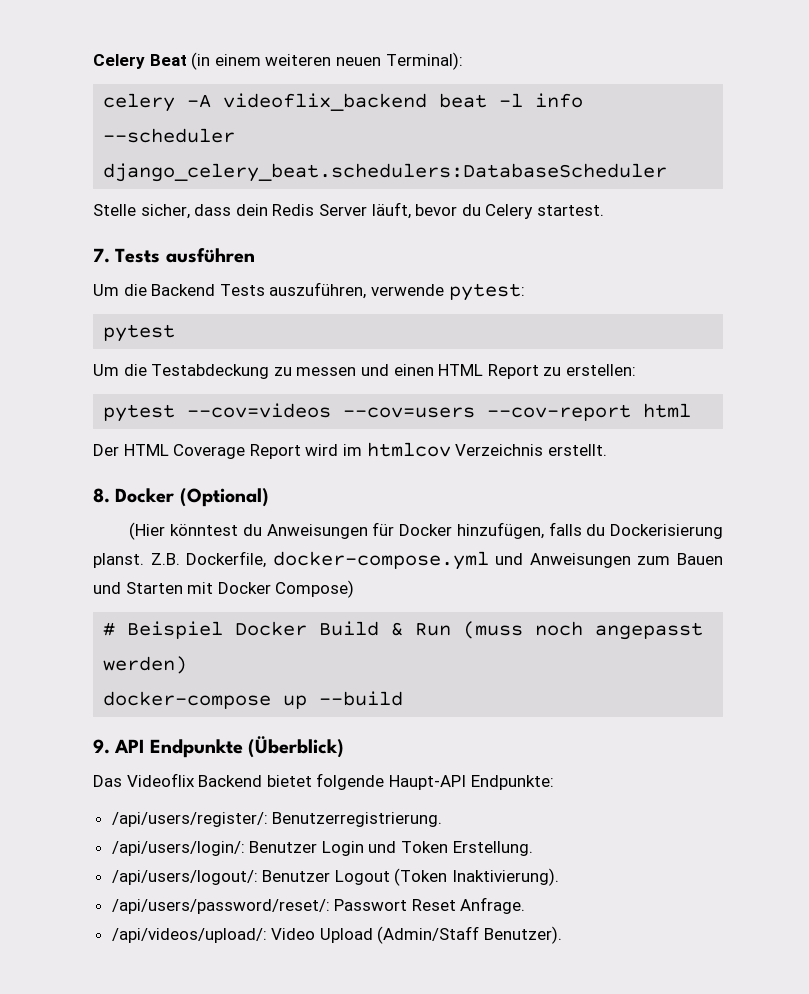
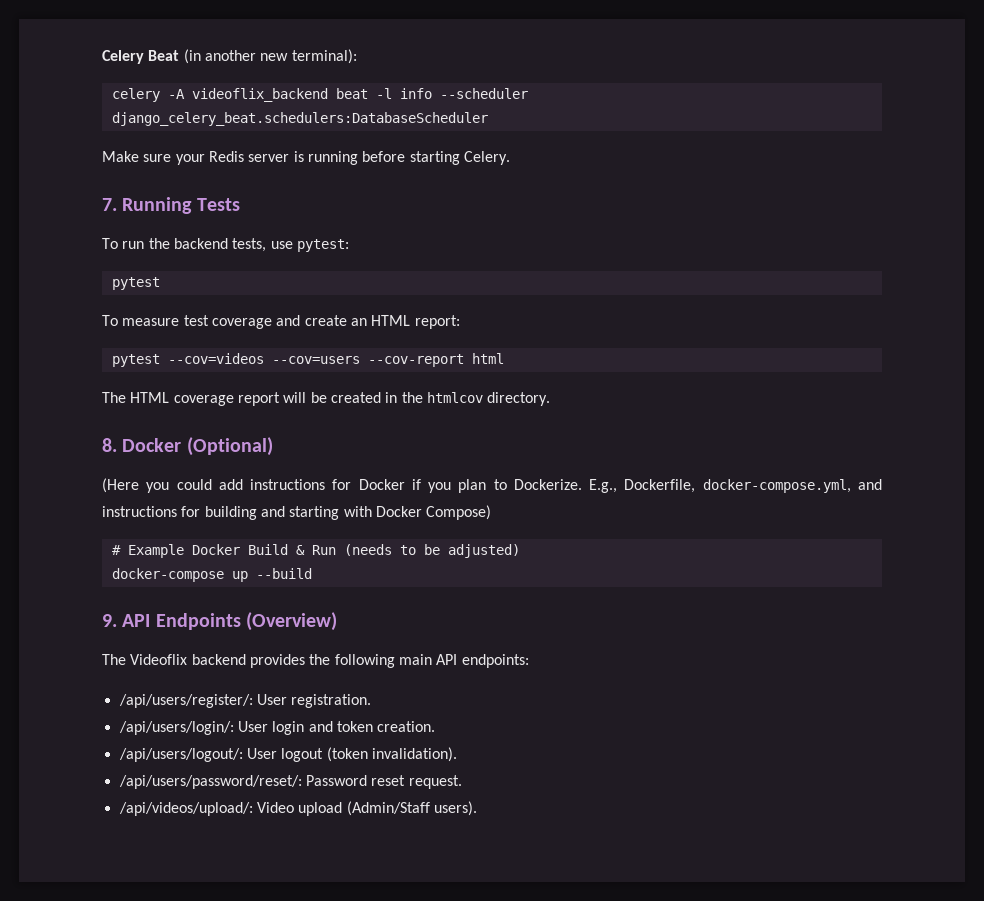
- Celery Beat (in einem weiteren neuen Terminal):
+ Celery Beat (in another new terminal):
- Stelle sicher, dass dein Redis Server läuft, bevor du Celery startest.
+ Make sure your Redis server is running before starting Celery.
- 7. Tests ausführen
- Um die Backend Tests auszuführen, verwende pytest:
+ 7. Running Tests
+ To run the backend tests, use pytest:
  pytest
- Um die Testabdeckung zu messen und einen HTML Report zu erstellen:
+ To measure test coverage and create an HTML report:
- Der HTML Coverage Report wird im htmlcov Verzeichnis erstellt.
+ The HTML coverage report will be created in the htmlcov directory.
  8. Docker (Optional)
- (Hier könntest du Anweisungen für Docker hinzufügen, falls du Dockerisierung planst. Z.B. Dockerfile, docker-compose.yml und Anweisungen zum Bauen und Starten mit Docker Compose)
+ (Here you could add instructions for Docker if you plan to Dockerize. E.g., Dockerfile, docker-compose.yml, and instructions for building and starting with Docker Compose)
- # Beispiel Docker Build & Run (muss noch angepasst werden)
+ # Example Docker Build & Run (needs to be adjusted)
- 9. API Endpunkte (Überblick)
- Das Videoflix Backend bietet folgende Haupt-API Endpunkte:
+ 9. API Endpoints (Overview)
+ The Videoflix backend provides the following main API endpoints:
- /api/users/register/: Benutzerregistrierung.
+ /api/users/register/: User registration.
- /api/users/login/: Benutzer Login und Token Erstellung.
- /api/users/logout/: Benutzer Logout (Token Inaktivierung).
- /api/users/password/reset/: Passwort Reset Anfrage.
+ /api/users/login/: User login and token creation.
+ /api/users/logout/: User logout (token invalidation).
+ /api/users/password/reset/: Password reset request.
- /api/videos/upload/: Video Upload (Admin/Staff Benutzer).
+ /api/videos/upload/: Video upload (Admin/Staff users).

